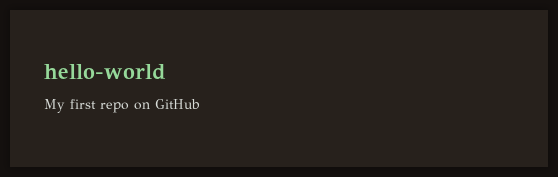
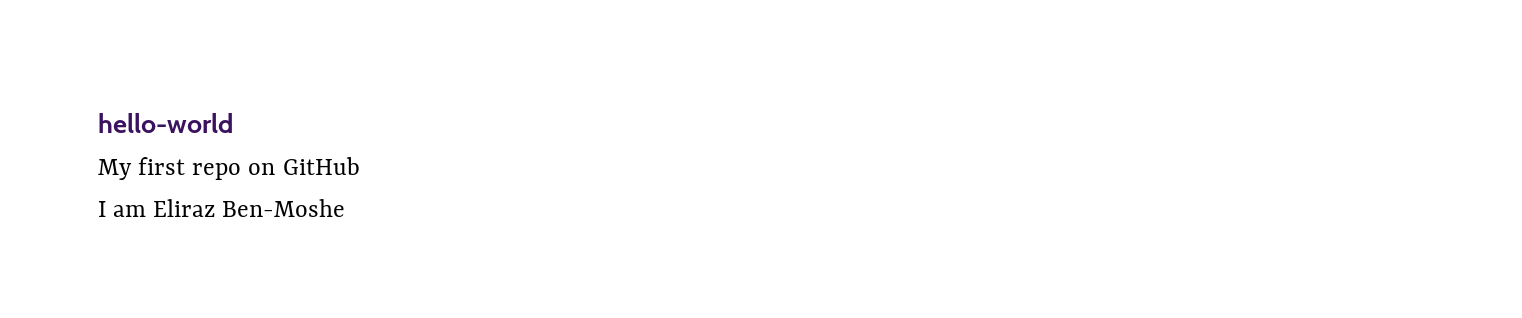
+ I am Eliraz Ben-Moshe

